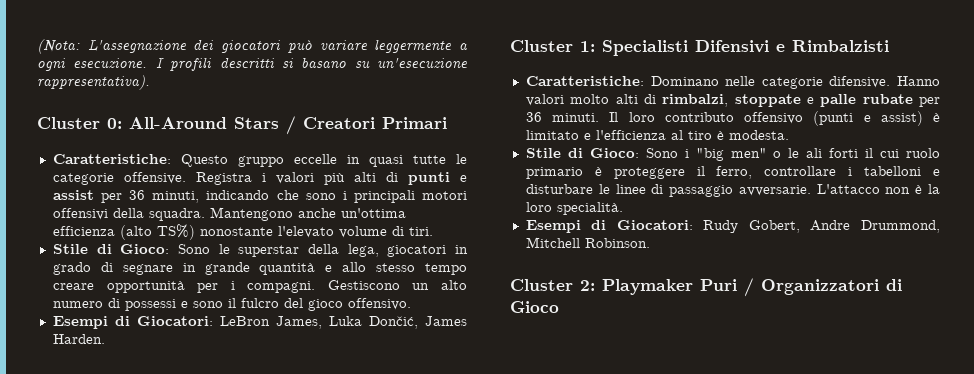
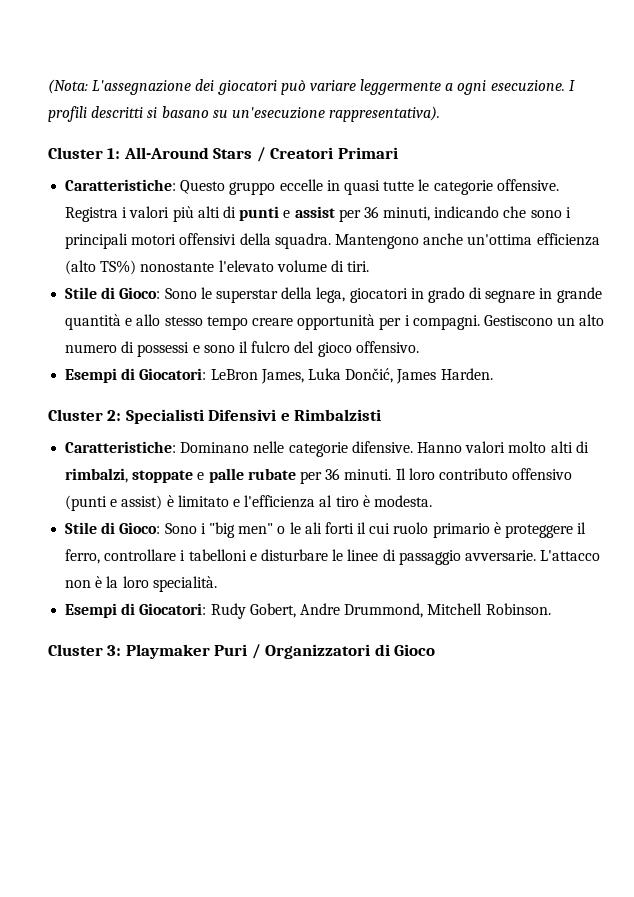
- Cluster 0: All-Around Stars / Creatori Primari
+ Cluster 1: All-Around Stars / Creatori Primari
- Cluster 1: Specialisti Difensivi e Rimbalzisti
+ Cluster 2: Specialisti Difensivi e Rimbalzisti
- Cluster 2: Playmaker Puri / Organizzatori di Gioco
+ Cluster 3: Playmaker Puri / Organizzatori di Gioco

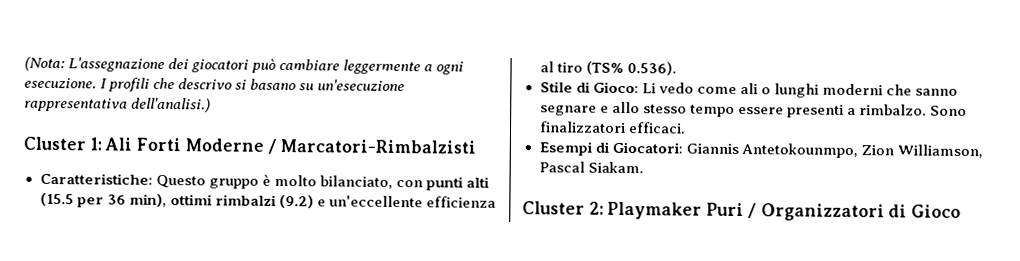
- (Nota: L'assegnazione dei giocatori può variare leggermente a ogni esecuzione.
+ (Nota: L'assegnazione dei giocatori può cambiare leggermente a ogni esecuzione.
- I profili descritti si basano su un'esecuzione rappresentativa).
+ I profili che descrivo si basano su un'esecuzione rappresentativa dell'analisi.)
- Cluster 1: All-Around Stars / Creatori Primari
- Caratteristiche: Questo gruppo eccelle in quasi tutte le categorie offensive. Registra i valori più alti di punti e assist per 36 minuti, indicando che sono i principali motori offensivi della squadra. Mantengono anche un'ottima efficienza (alto TS%) nonostante l'elevato volume di tiri.
- Stile di Gioco: Sono le superstar della lega, giocatori in grado di segnare in grande quantità e allo stesso tempo creare opportunità per i compagni. Gestiscono un alto numero di possessi e sono il fulcro del gioco offensivo.
- Esempi di Giocatori: LeBron James, Luka Dončić, James Harden.
- Cluster 2: Specialisti Difensivi e Rimbalzisti
- Caratteristiche: Dominano nelle categorie difensive. Hanno valori molto alti di rimbalzi, stoppate e palle rubate per 36 minuti. Il loro contributo offensivo (punti e assist) è limitato e l'efficienza al tiro è modesta.
- Stile di Gioco: Sono i "big men" o le ali forti il cui ruolo primario è proteggere il ferro, controllare i tabelloni e disturbare le linee di passaggio avversarie. L'attacco non è la loro specialità.
- Esempi di Giocatori: Rudy Gobert, Andre Drummond, Mitchell Robinson.
- Cluster 3: Playmaker Puri / Organizzatori di Gioco
+ Cluster 1: Ali Forti Moderne / Marcatori-Rimbalzisti
+ Caratteristiche: Questo gruppo è molto bilanciato, con punti alti (15.5 per 36 min), ottimi rimbalzi (9.2) e un'eccellente efficienza al tiro (TS% 0.536).
+ Stile di Gioco: Li vedo come ali o lunghi moderni che sanno segnare e allo stesso tempo essere presenti a rimbalzo. Sono finalizzatori efficaci.
+ Esempi di Giocatori: Giannis Antetokounmpo, Zion Williamson, Pascal Siakam.
+ Cluster 2: Playmaker Puri / Organizzatori di Gioco

